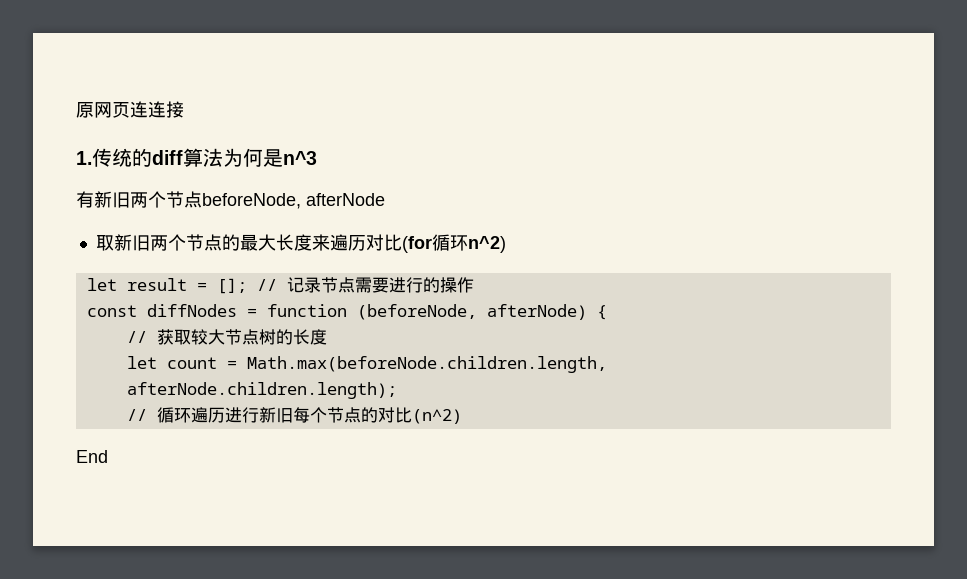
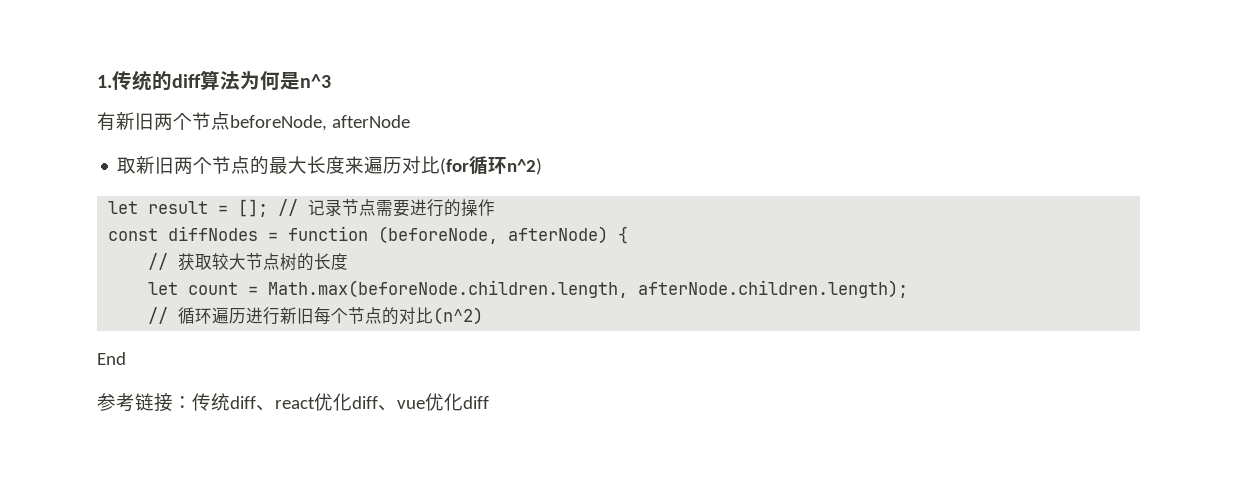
- 原网页连连接
+ 参考链接：传统diff、react优化diff、vue优化diff

